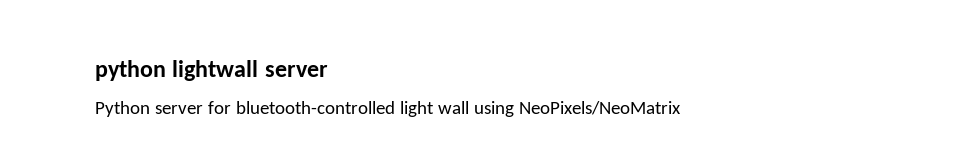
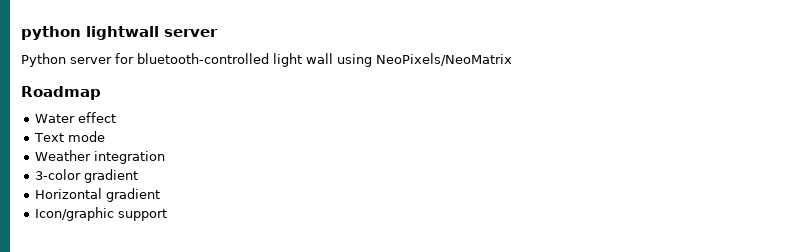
+ Roadmap
+ Water effect
+ Text mode
+ Weather integration
+ 3-color gradient
+ Horizontal gradient
+ Icon/graphic support

